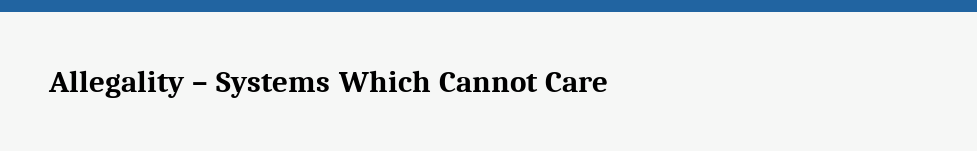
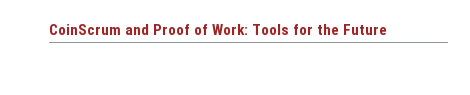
- Allegality – Systems Which Cannot Care
+ CoinScrum and Proof of Work: Tools for the Future

